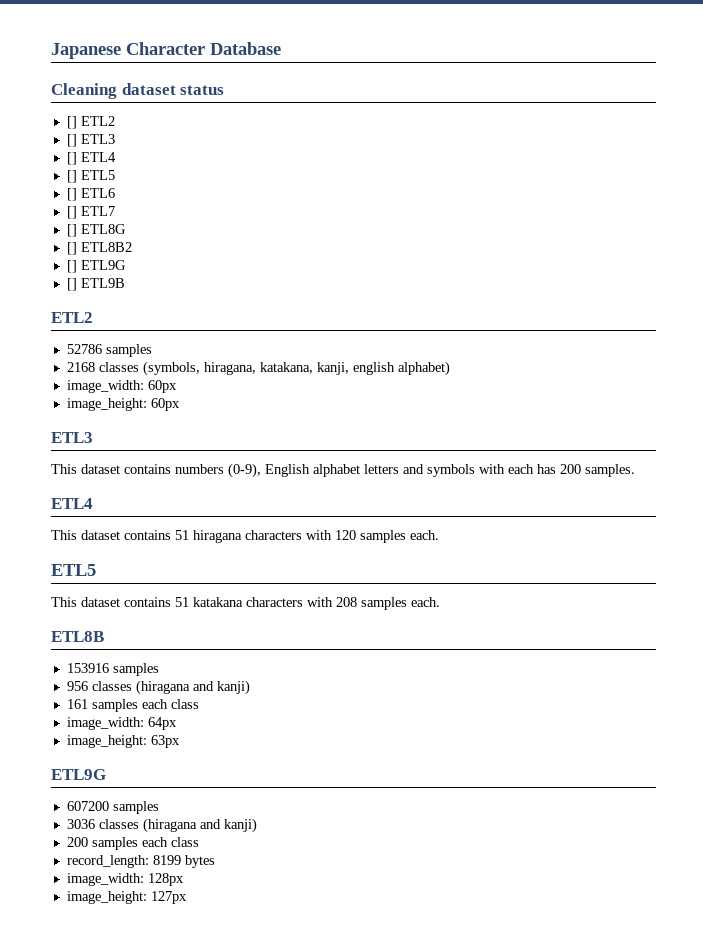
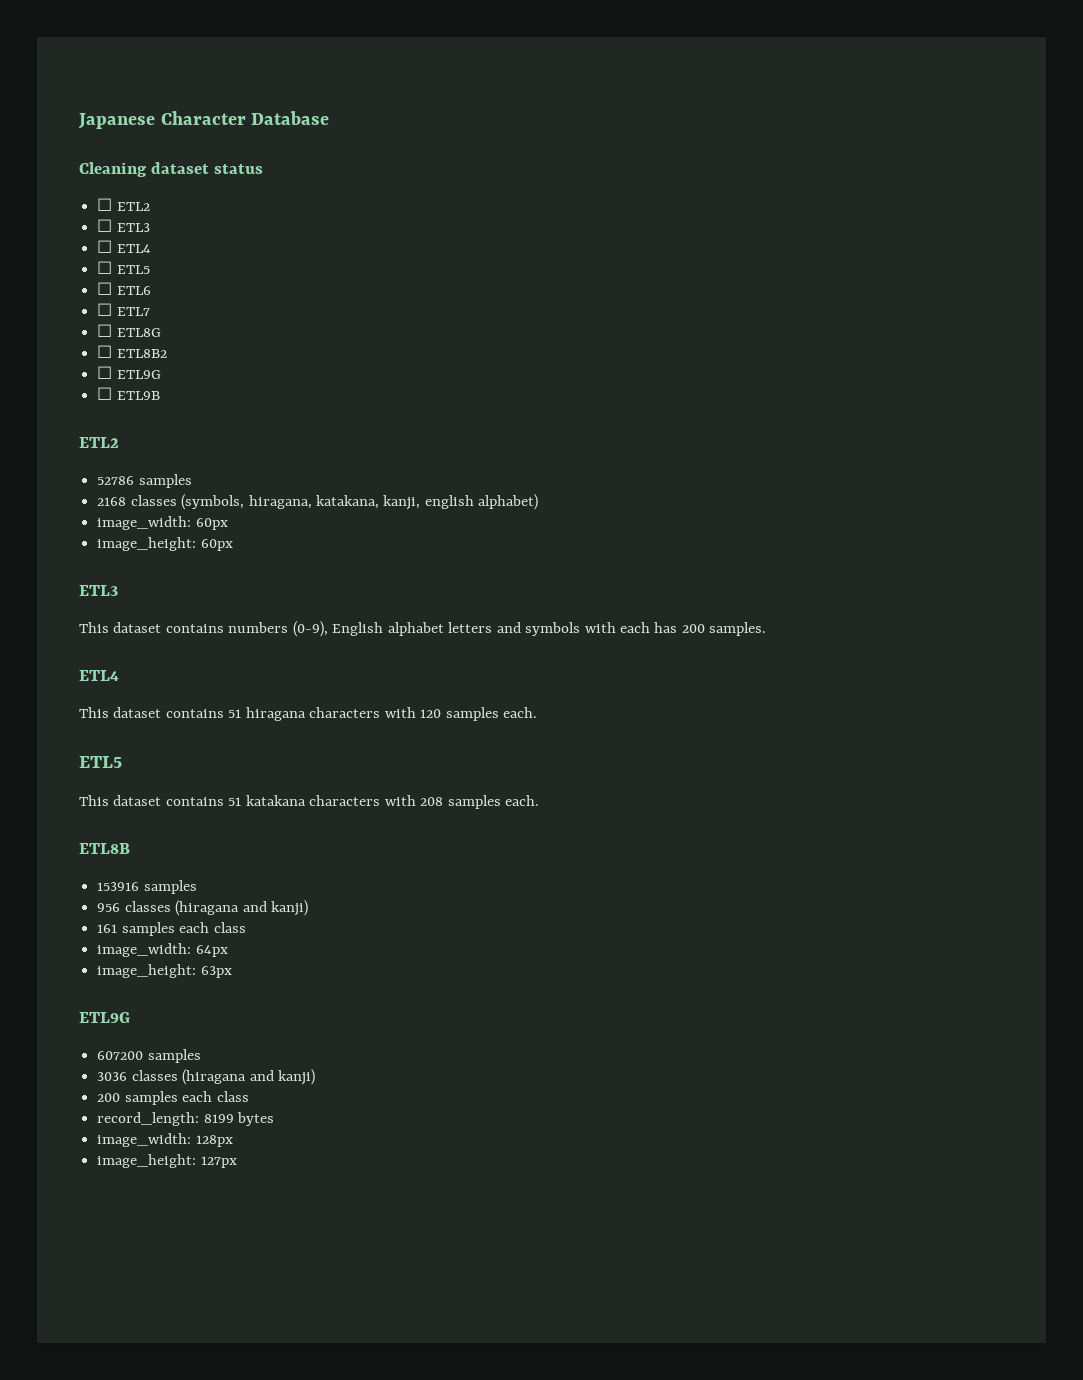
- [] ETL2
- [] ETL3
- [] ETL4
- [] ETL5
- [] ETL6
+ ☐ ETL2
+ ☐ ETL3
+ ☐ ETL4
+ ☐ ETL5
+ ☐ ETL6
- [] ETL7
+ ☐ ETL7
- [] ETL8G
+ ☐ ETL8G
- [] ETL8B2
+ ☐ ETL8B2
- [] ETL9G
- [] ETL9B
+ ☐ ETL9G
+ ☐ ETL9B

